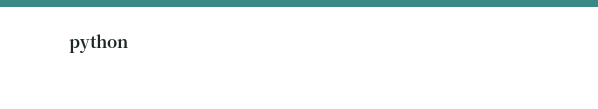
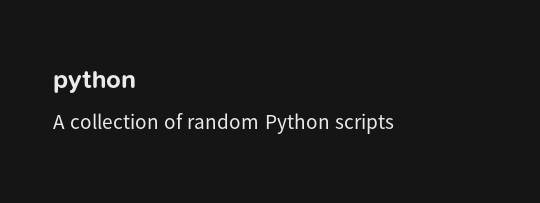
+ A collection of random Python scripts

